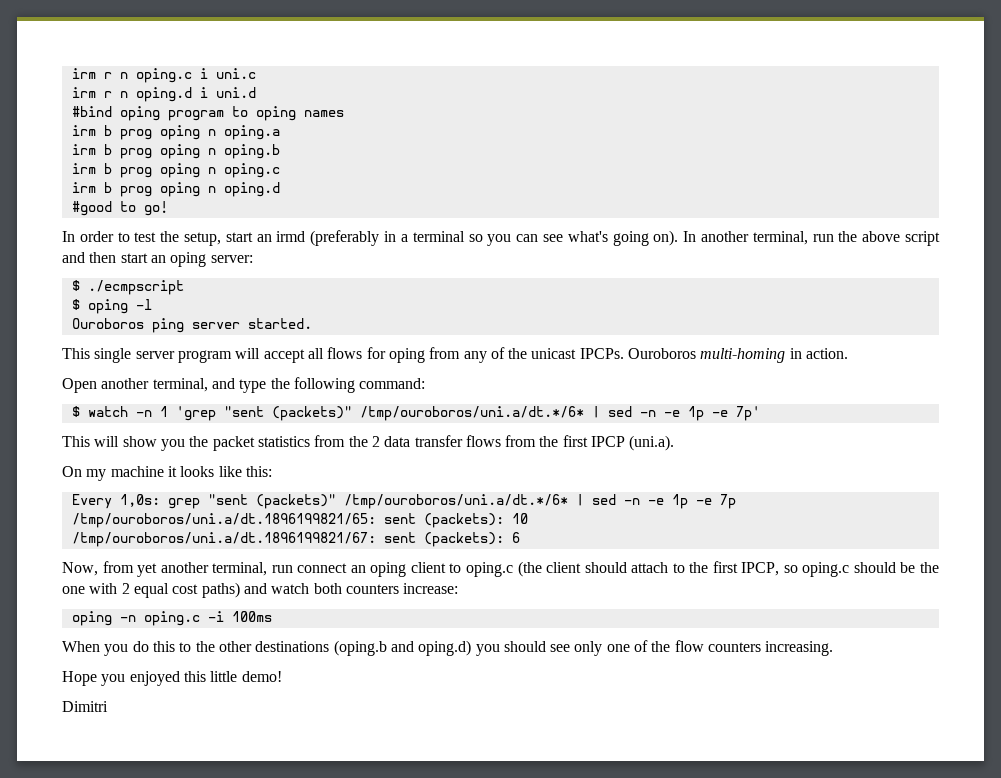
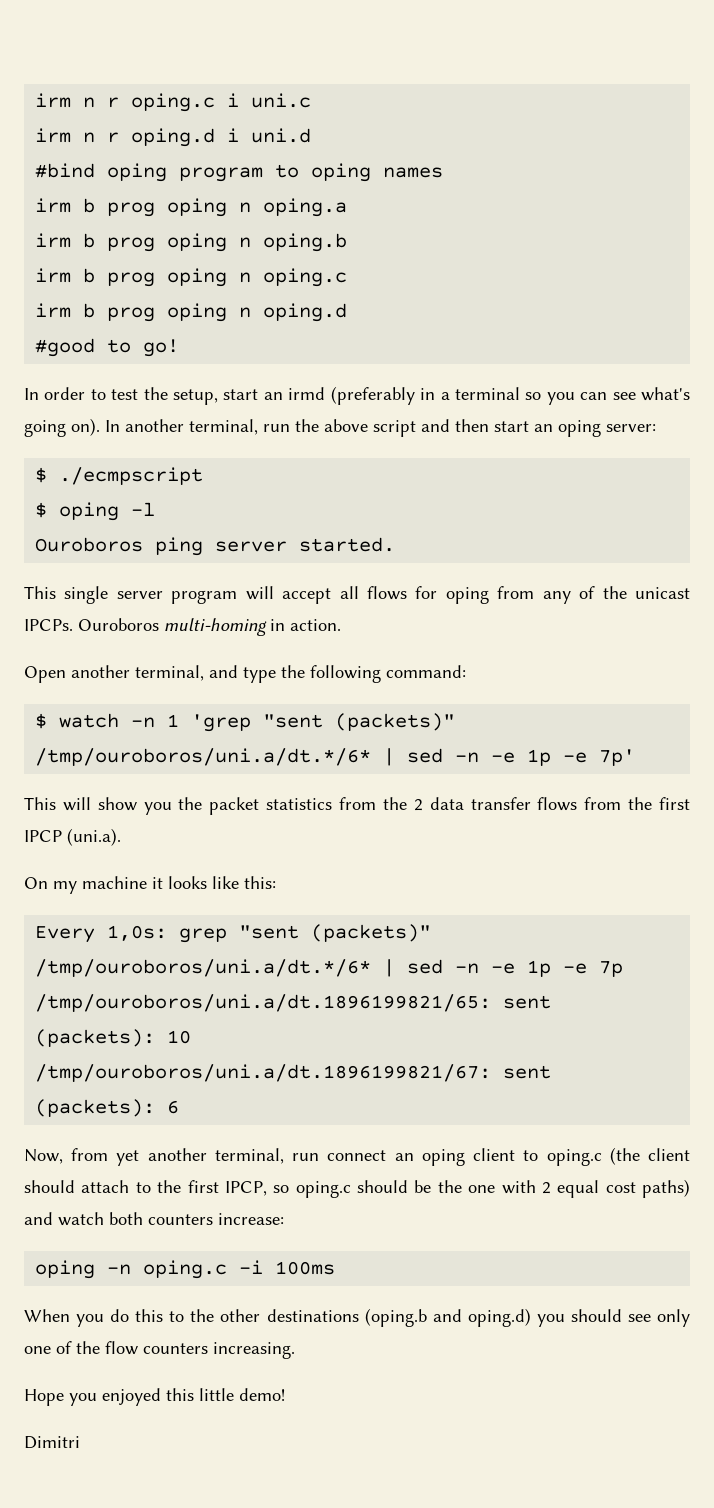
- irm r n oping.c i uni.c
+ irm n r oping.c i uni.c
- irm r n oping.d i uni.d
+ irm n r oping.d i uni.d

